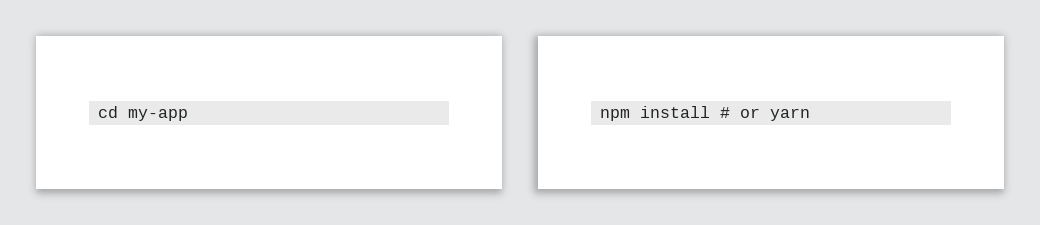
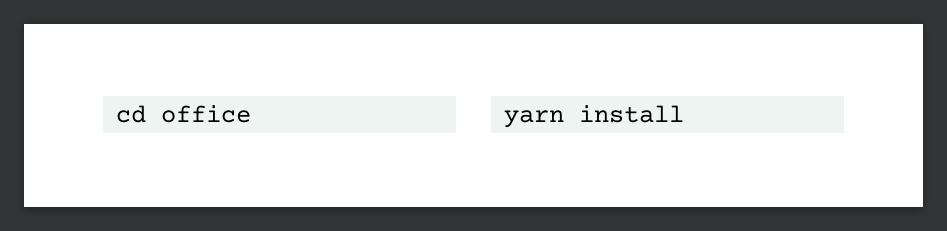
- cd my-app
- npm install # or yarn
+ cd office
+ yarn install

